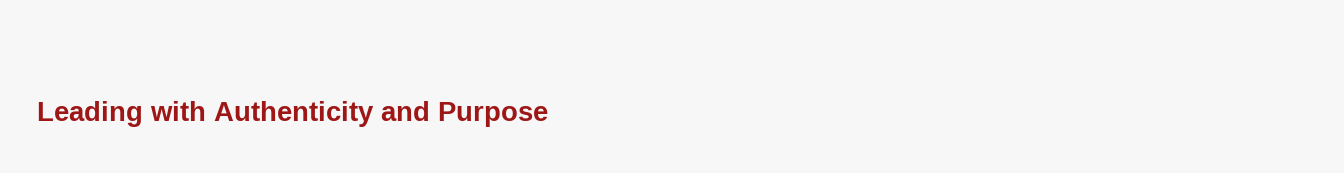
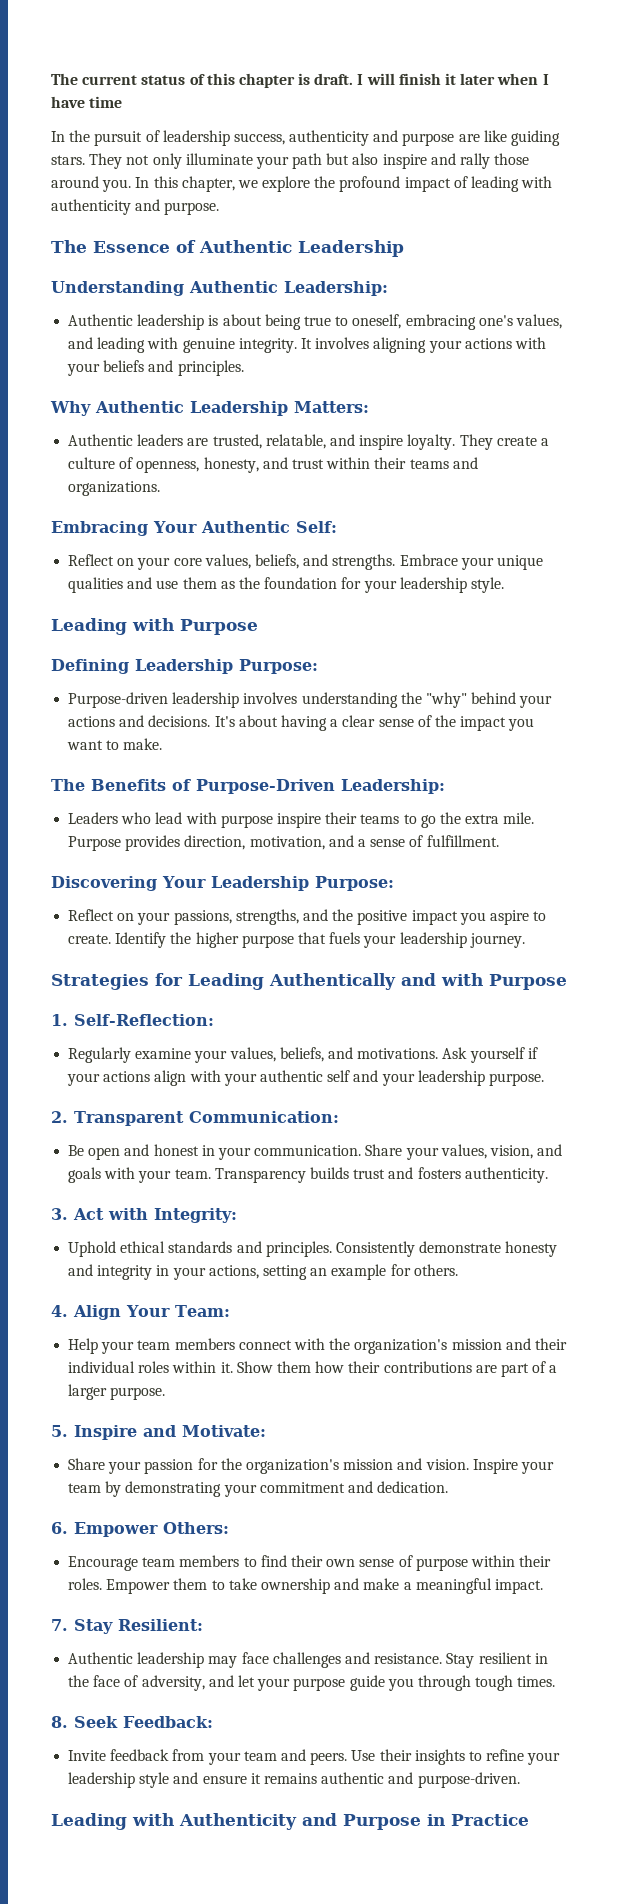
+ The current status of this chapter is draft. I will finish it later when I have time
+ In the pursuit of leadership success, authenticity and purpose are like guiding stars. They not only illuminate your path but also inspire and rally those around you. In this chapter, we explore the profound impact of leading with authenticity and purpose.
+ The Essence of Authentic Leadership
+ Understanding Authentic Leadership:
+ Authentic leadership is about being true to oneself, embracing one's values, and leading with genuine integrity. It involves aligning your actions with your beliefs and principles.
+ Why Authentic Leadership Matters:
+ Authentic leaders are trusted, relatable, and inspire loyalty. They create a culture of openness, honesty, and trust within their teams and organizations.
+ Embracing Your Authentic Self:
+ Reflect on your core values, beliefs, and strengths. Embrace your unique qualities and use them as the foundation for your leadership style.
+ Leading with Purpose
+ Defining Leadership Purpose:
+ Purpose-driven leadership involves understanding the "why" behind your actions and decisions. It's about having a clear sense of the impact you want to make.
+ The Benefits of Purpose-Driven Leadership:
+ Leaders who lead with purpose inspire their teams to go the extra mile. Purpose provides direction, motivation, and a sense of fulfillment.
+ Discovering Your Leadership Purpose:
+ Reflect on your passions, strengths, and the positive impact you aspire to create. Identify the higher purpose that fuels your leadership journey.
+ Strategies for Leading Authentically and with Purpose
+ 1. Self-Reflection:
+ Regularly examine your values, beliefs, and motivations. Ask yourself if your actions align with your authentic self and your leadership purpose.
+ 2. Transparent Communication:
+ Be open and honest in your communication. Share your values, vision, and goals with your team. Transparency builds trust and fosters authenticity.
+ 3. Act with Integrity:
+ Uphold ethical standards and principles. Consistently demonstrate honesty and integrity in your actions, setting an example for others.
+ 4. Align Your Team:
+ Help your team members connect with the organization's mission and their individual roles within it. Show them how their contributions are part of a larger purpose.
+ 5. Inspire and Motivate:
+ Share your passion for the organization's mission and vision. Inspire your team by demonstrating your commitment and dedication.
+ 6. Empower Others:
+ Encourage team members to find their own sense of purpose within their roles. Empower them to take ownership and make a meaningful impact.
+ 7. Stay Resilient:
+ Authentic leadership may face challenges and resistance. Stay resilient in the face of adversity, and let your purpose guide you through tough times.
+ 8. Seek Feedback:
+ Invite feedback from your team and peers. Use their insights to refine your leadership style and ensure it remains authentic and purpose-driven.
- Leading with Authenticity and Purpose
+ Leading with Authenticity and Purpose in Practice

